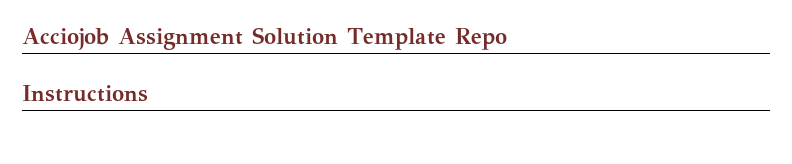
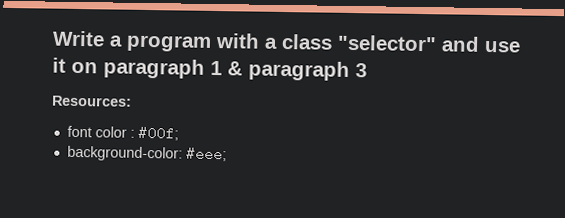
- Acciojob Assignment Solution Template Repo
- Instructions
+ Write a program with a class "selector" and use it on paragraph 1 & paragraph 3
+ Resources:
+ font color : #00f;
+ background-color: #eee;

